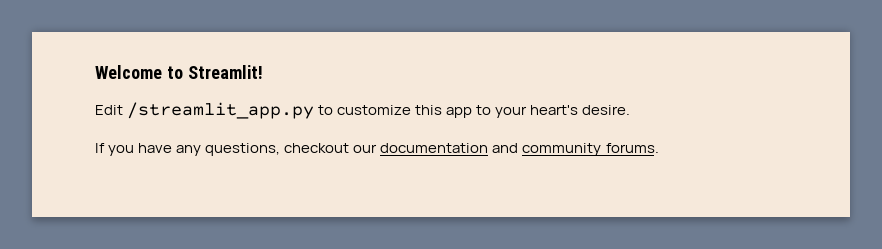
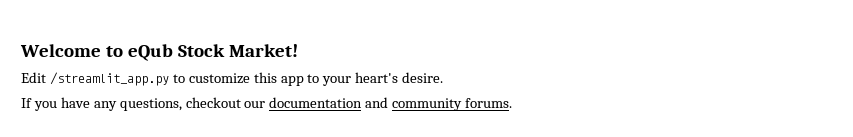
- Welcome to Streamlit!
+ Welcome to eQub Stock Market!

